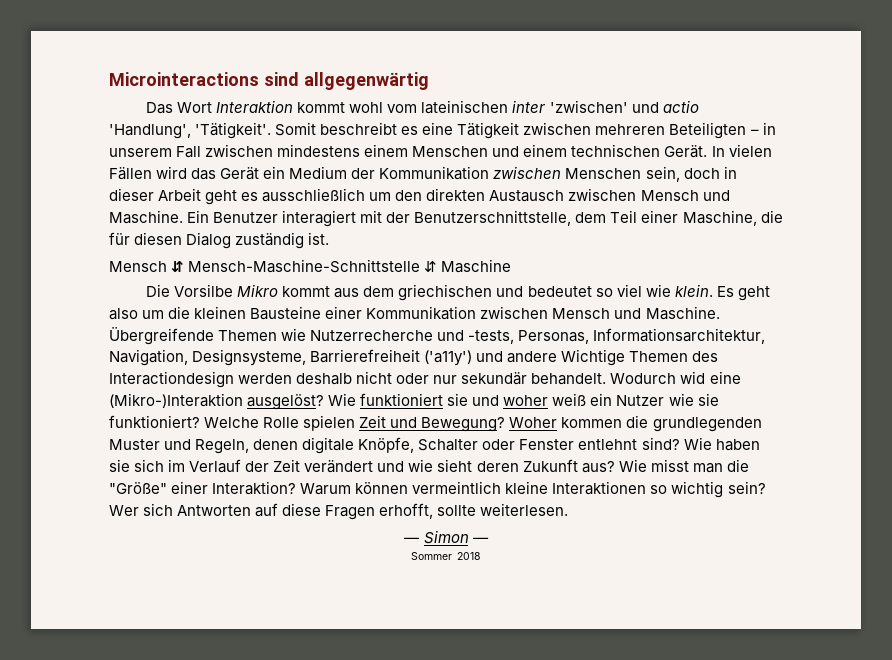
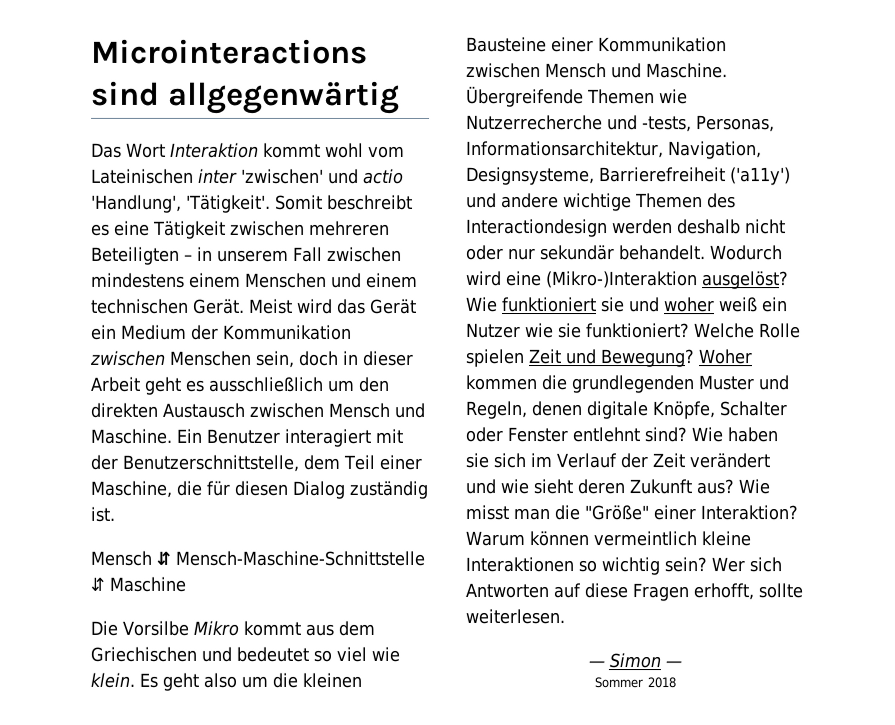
- Das Wort Interaktion kommt wohl vom lateinischen inter 'zwischen' und actio 'Handlung', 'Tätigkeit'.
+ Das Wort Interaktion kommt wohl vom Lateinischen inter 'zwischen' und actio 'Handlung', 'Tätigkeit'.
- In vielen Fällen wird das Gerät ein Medium der Kommunikation zwischen Menschen sein, doch in dieser Arbeit geht es ausschließlich um den direkten Austausch zwischen Mensch und Maschine.
+ Meist wird das Gerät ein Medium der Kommunikation zwischen Menschen sein, doch in dieser Arbeit geht es ausschließlich um den direkten Austausch zwischen Mensch und Maschine.
- Die Vorsilbe Mikro kommt aus dem griechischen und bedeutet so viel wie klein.
+ Die Vorsilbe Mikro kommt aus dem Griechischen und bedeutet so viel wie klein.
- Übergreifende Themen wie Nutzerrecherche und -tests, Personas, Informationsarchitektur, Navigation, Designsysteme, Barrierefreiheit ('a11y') und andere Wichtige Themen des Interactiondesign werden deshalb nicht oder nur sekundär behandelt.
+ Übergreifende Themen wie Nutzerrecherche und -tests, Personas, Informationsarchitektur, Navigation, Designsysteme, Barrierefreiheit ('a11y') und andere wichtige Themen des Interactiondesign werden deshalb nicht oder nur sekundär behandelt.
- Wodurch wid eine (Mikro-)Interaktion ausgelöst?
+ Wodurch wird eine (Mikro-)Interaktion ausgelöst?

